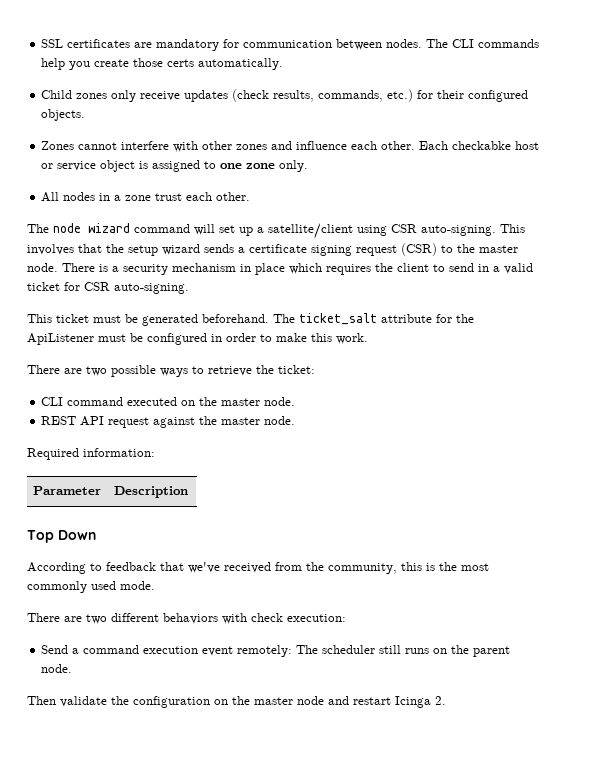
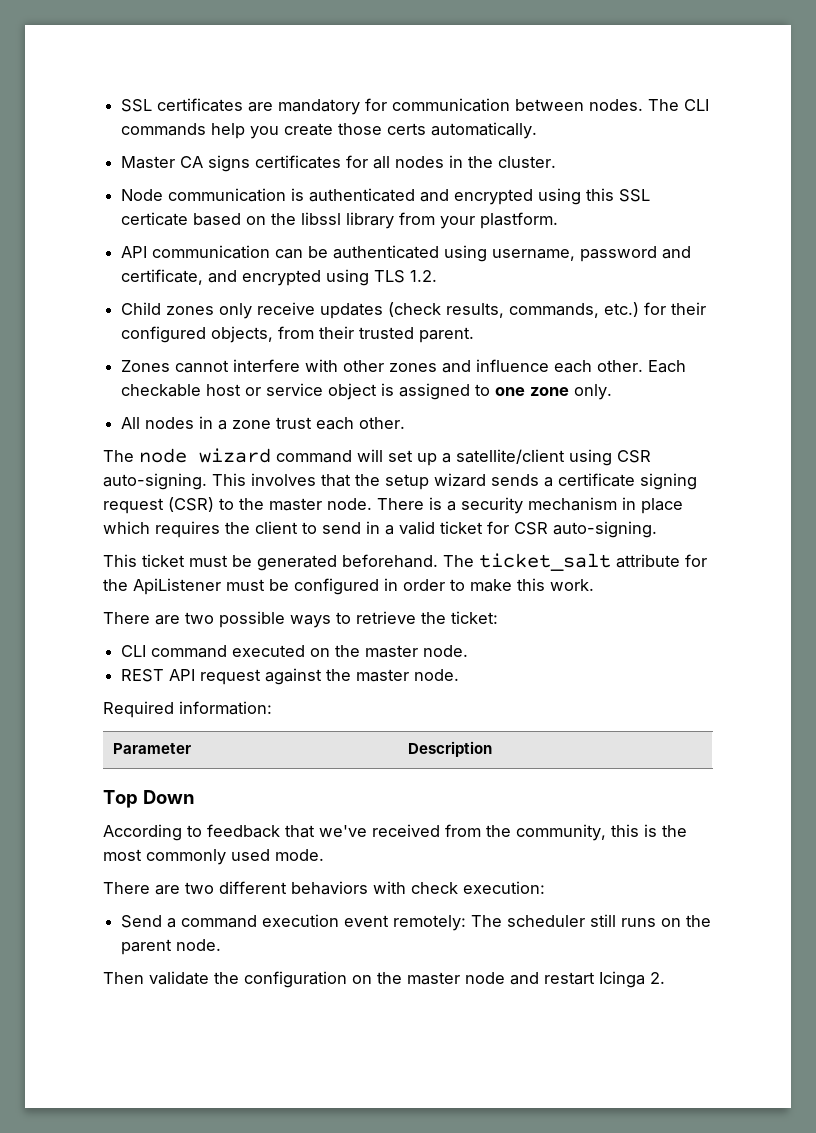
+ Master CA signs certificates for all nodes in the cluster.
+ Node communication is authenticated and encrypted using this SSL certicate based on the libssl library from your plastform.
+ API communication can be authenticated using username, password and certificate, and encrypted using TLS 1.2.
- Child zones only receive updates (check results, commands, etc.) for their configured objects.
+ Child zones only receive updates (check results, commands, etc.) for their configured objects, from their trusted parent.
- Each checkabke host or service object is assigned to one zone only.
+ Each checkable host or service object is assigned to one zone only.

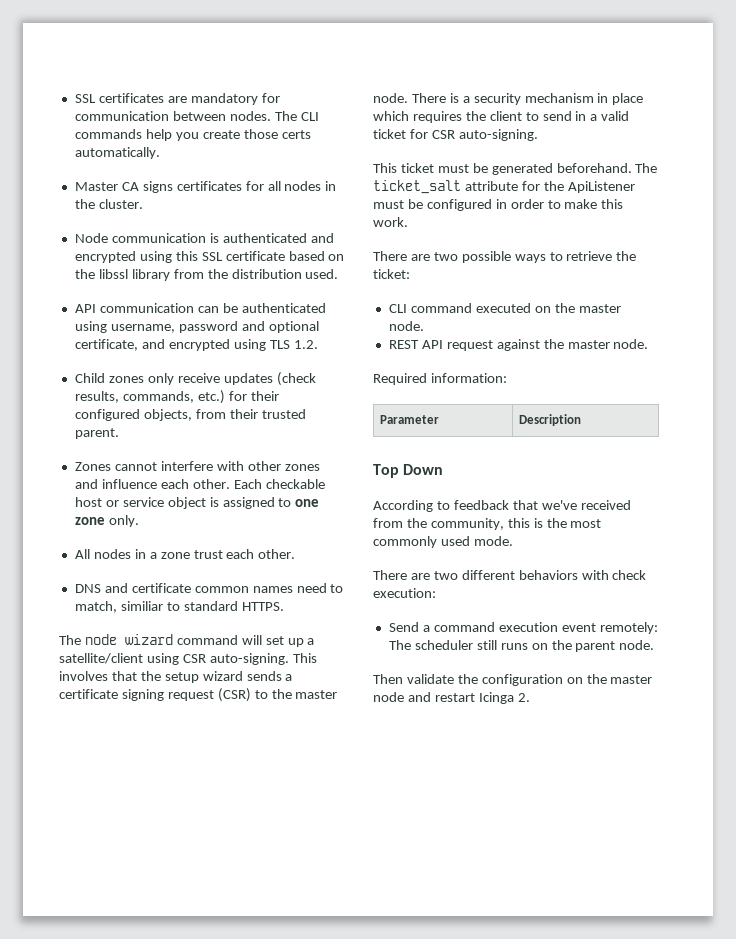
- Node communication is authenticated and encrypted using this SSL certicate based on the libssl library from your plastform.
+ Node communication is authenticated and encrypted using this SSL certificate based on the libssl library from the distribution used.
- API communication can be authenticated using username, password and certificate, and encrypted using TLS 1.2.
+ API communication can be authenticated using username, password and optional certificate, and encrypted using TLS 1.2.
+ DNS and certificate common names need to match, similiar to standard HTTPS.

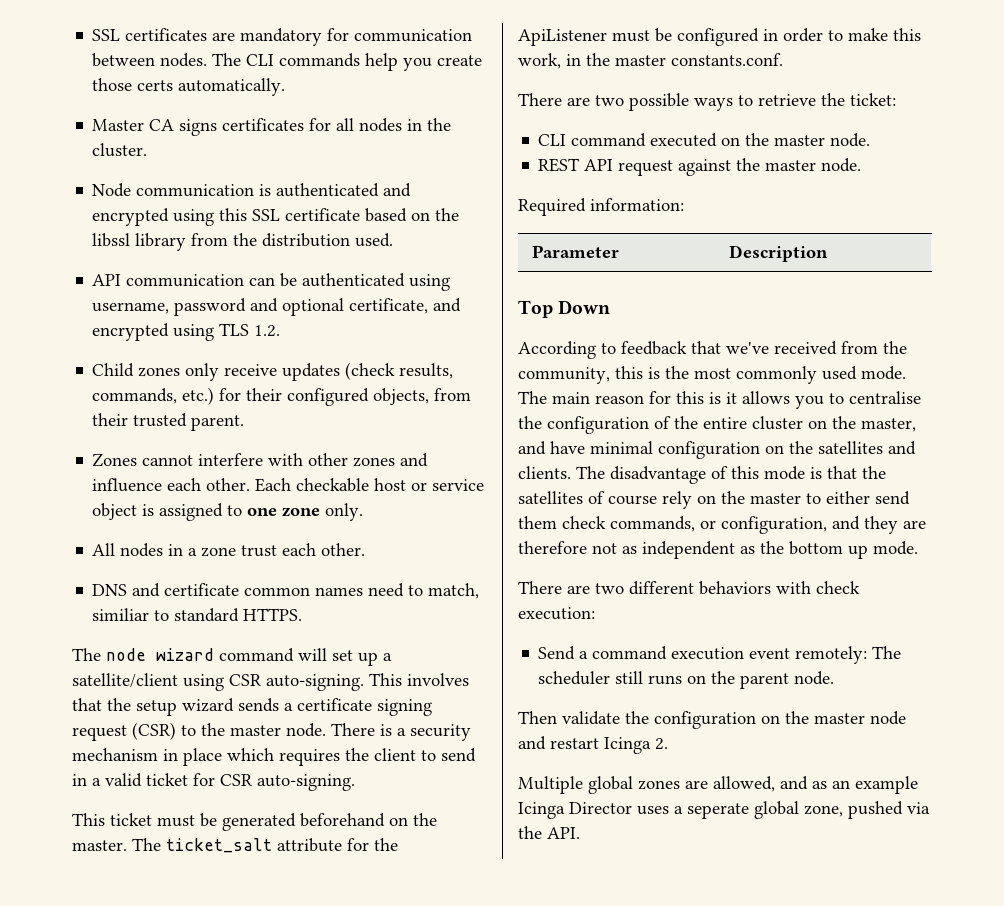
- This ticket must be generated beforehand.
+ This ticket must be generated beforehand on the master.
- The ticket_salt attribute for the ApiListener must be configured in order to make this work.
+ The ticket_salt attribute for the ApiListener must be configured in order to make this work, in the master constants.conf.
+ The main reason for this is it allows you to centralise the configuration of the entire cluster on the master, and have minimal configuration on the satellites and clients. The disadvantage of this mode is that the satellites of course rely on the master to either send them check commands, or configuration, and they are therefore not as independent as the bottom up mode.
+ Multiple global zones are allowed, and as an example Icinga Director uses a seperate global zone, pushed via the API.

